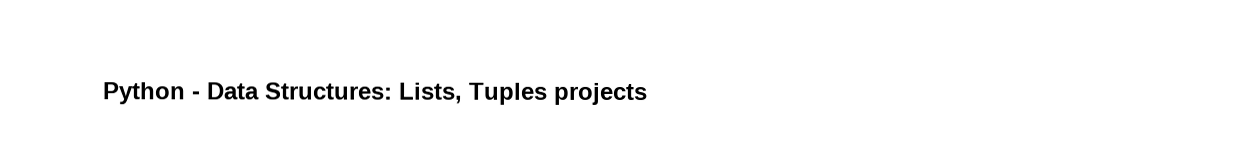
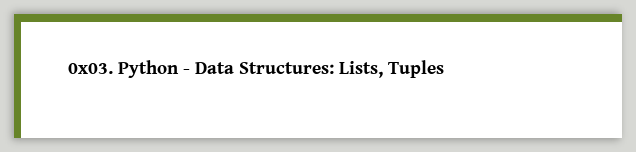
+ 0x03.
- Python - Data Structures: Lists, Tuples projects
+ Python - Data Structures: Lists, Tuples

